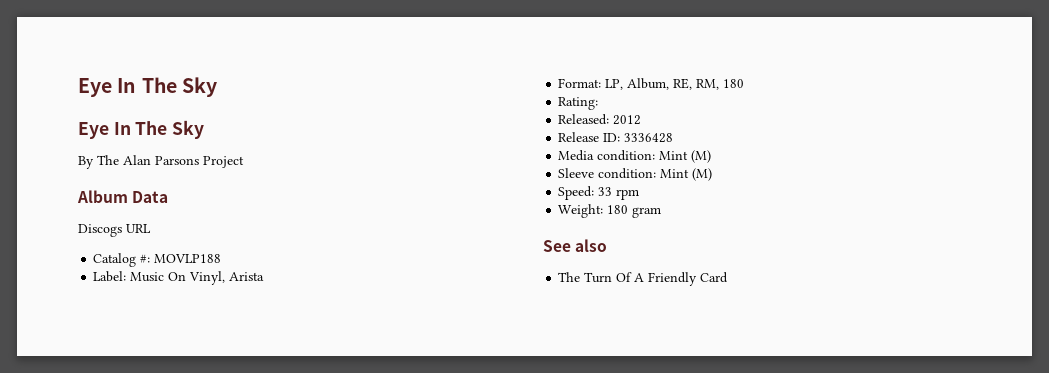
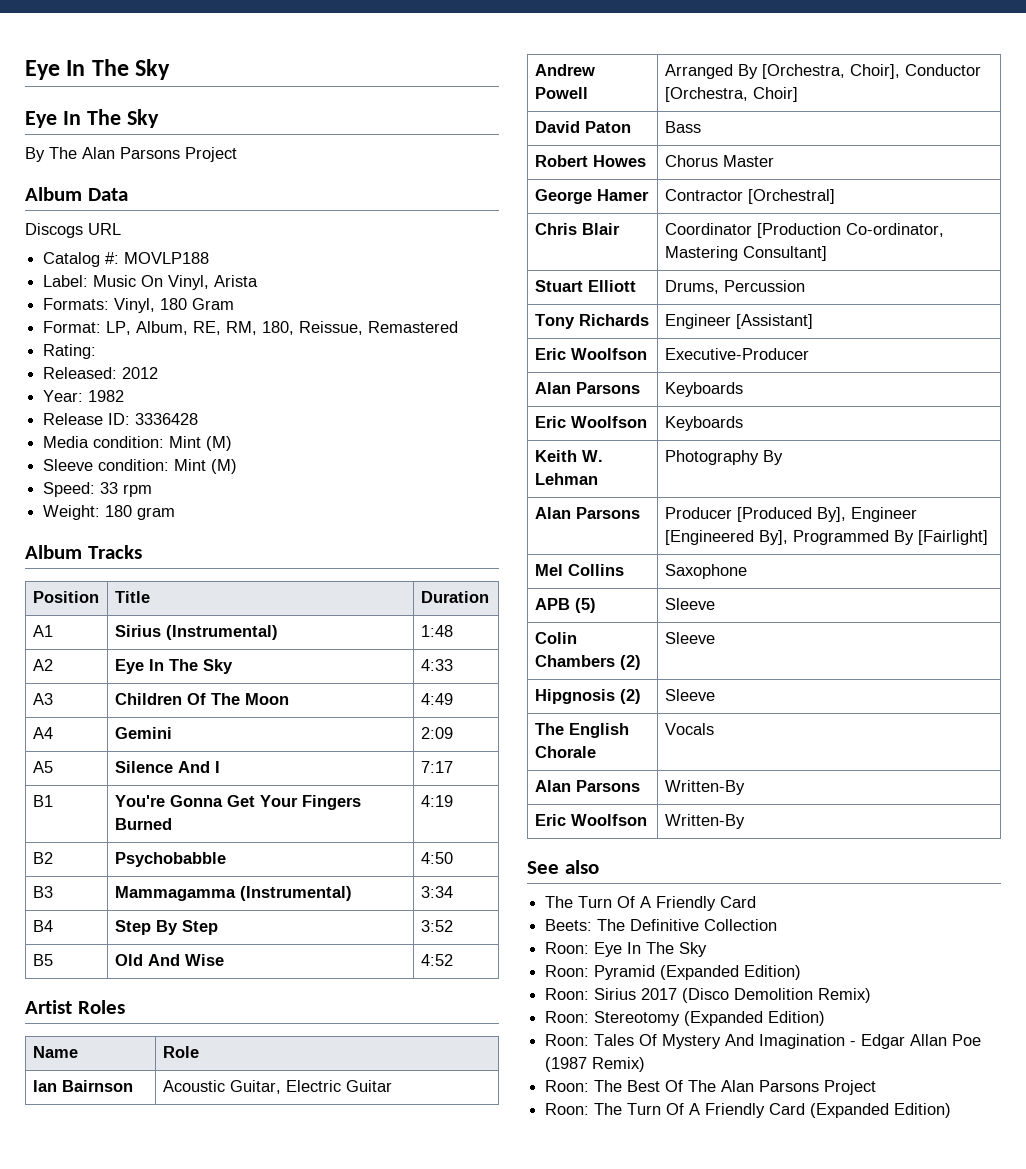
+ Formats: Vinyl, 180 Gram
- Format: LP, Album, RE, RM, 180
+ Format: LP, Album, RE, RM, 180, Reissue, Remastered
+ Year: 1982
+ Album Tracks
+ Position | Title | Duration
+ A1 | Sirius (Instrumental) | 1:48
+ A2 | Eye In The Sky | 4:33
+ A3 | Children Of The Moon | 4:49
+ A4 | Gemini | 2:09
+ A5 | Silence And I | 7:17
+ B1 | You're Gonna Get Your Fingers Burned | 4:19
+ B2 | Psychobabble | 4:50
+ B3 | Mammagamma (Instrumental) | 3:34
+ B4 | Step By Step | 3:52
+ B5 | Old And Wise | 4:52
+ Artist Roles
+ Name | Role
+ Ian Bairnson | Acoustic Guitar, Electric Guitar
+ Andrew Powell | Arranged By [Orchestra, Choir], Conductor [Orchestra, Choir]
+ David Paton | Bass
+ Robert Howes | Chorus Master
+ George Hamer | Contractor [Orchestral]
+ Chris Blair | Coordinator [Production Co-ordinator, Mastering Consultant]
+ Stuart Elliott | Drums, Percussion
+ Tony Richards | Engineer [Assistant]
+ Eric Woolfson | Executive-Producer
+ Alan Parsons | Keyboards
+ Eric Woolfson | Keyboards
+ Keith W. Lehman | Photography By
+ Alan Parsons | Producer [Produced By], Engineer [Engineered By], Programmed By [Fairlight]
+ Mel Collins | Saxophone
+ APB (5) | Sleeve
+ Colin Chambers (2) | Sleeve
+ Hipgnosis (2) | Sleeve
+ The English Chorale | Vocals
+ Alan Parsons | Written-By
+ Eric Woolfson | Written-By
+ Beets: The Definitive Collection
+ Roon: Eye In The Sky
+ Roon: Pyramid (Expanded Edition)
+ Roon: Sirius 2017 (Disco Demolition Remix)
+ Roon: Stereotomy (Expanded Edition)
+ Roon: Tales Of Mystery And Imagination - Edgar Allan Poe (1987 Remix)
+ Roon: The Best Of The Alan Parsons Project
+ Roon: The Turn Of A Friendly Card (Expanded Edition)

